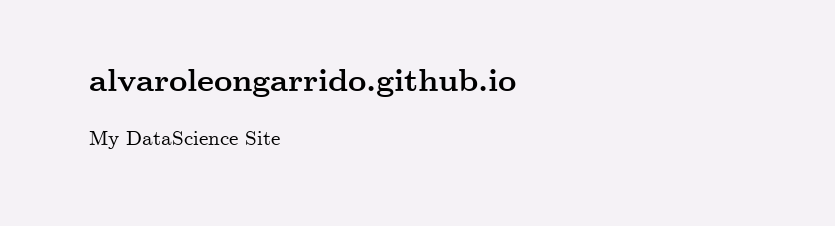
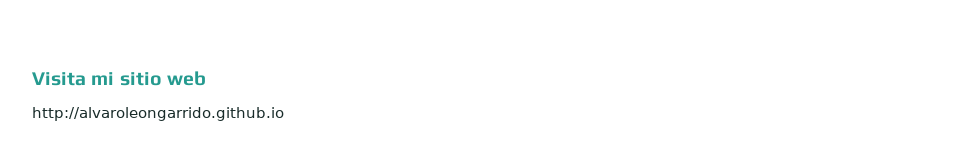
- alvaroleongarrido.github.io
- My DataScience Site
+ Visita mi sitio web
+ http://alvaroleongarrido.github.io

